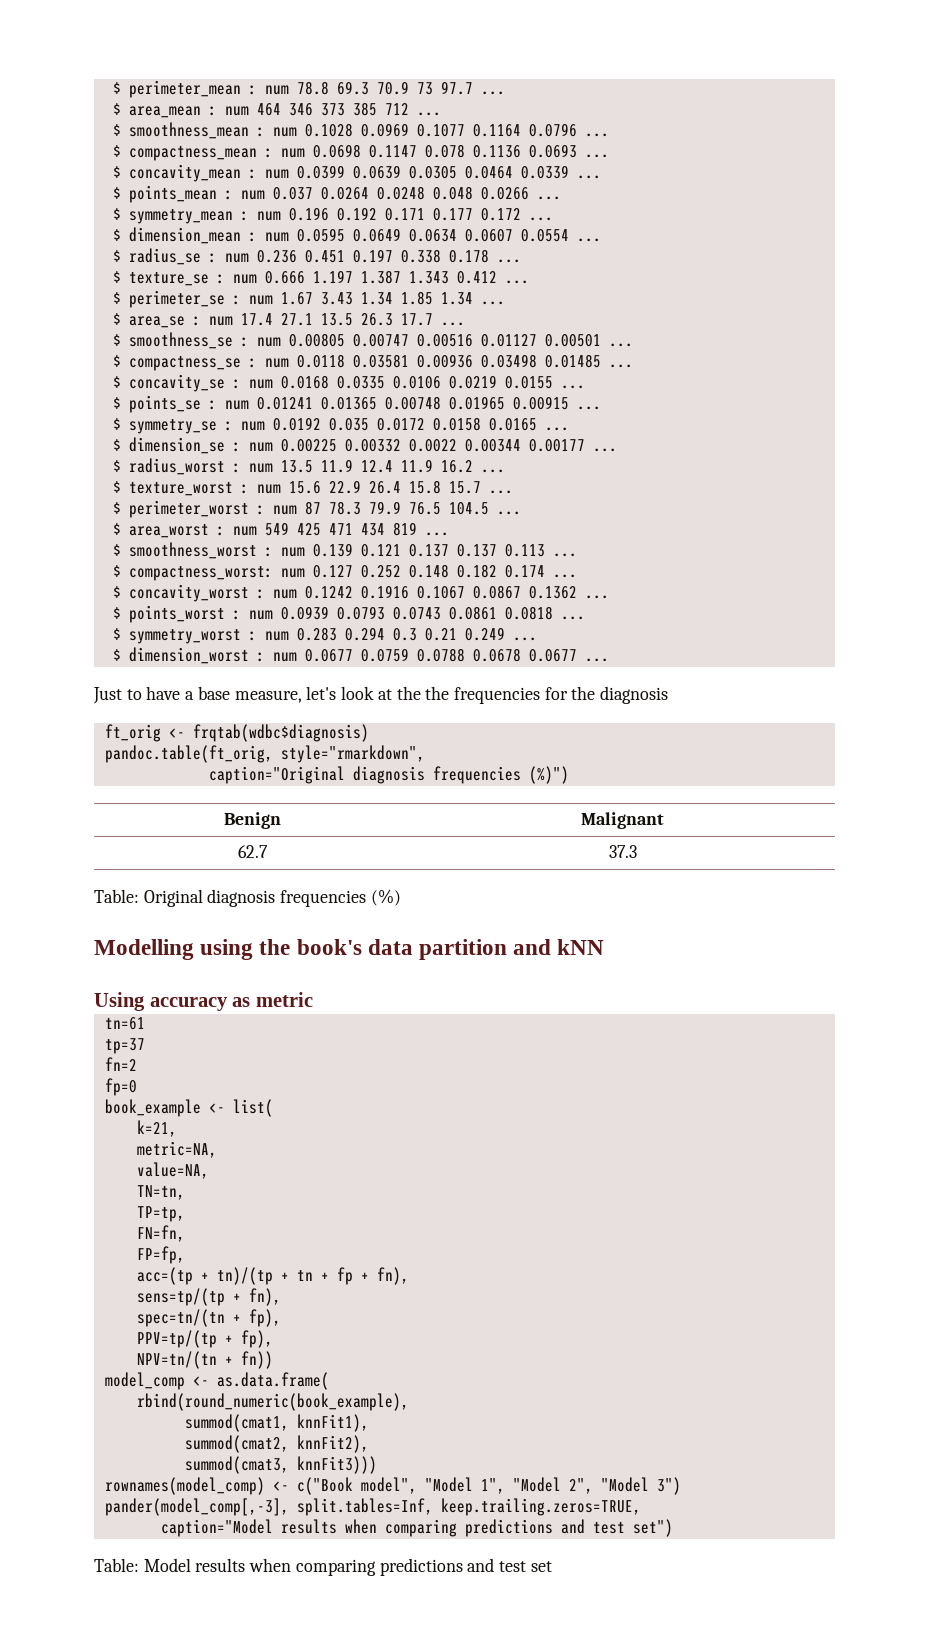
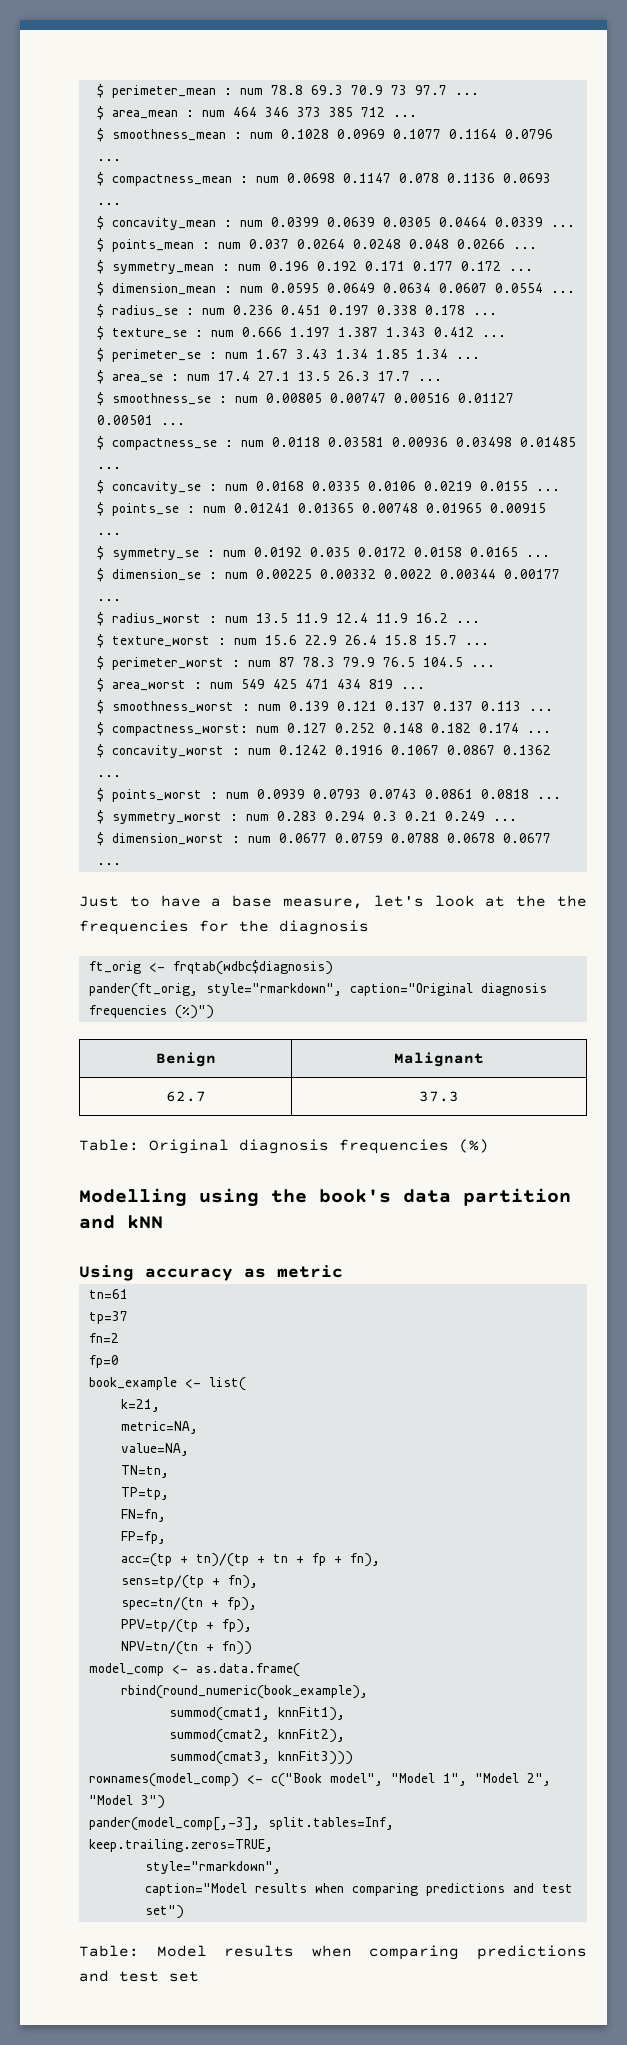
- pandoc.table(ft_orig, style="rmarkdown",
- caption="Original diagnosis frequencies (%)")
+ pander(ft_orig, style="rmarkdown", caption="Original diagnosis frequencies (%)")
  pander(model_comp[,-3], split.tables=Inf, keep.trailing.zeros=TRUE,
+ style="rmarkdown",

